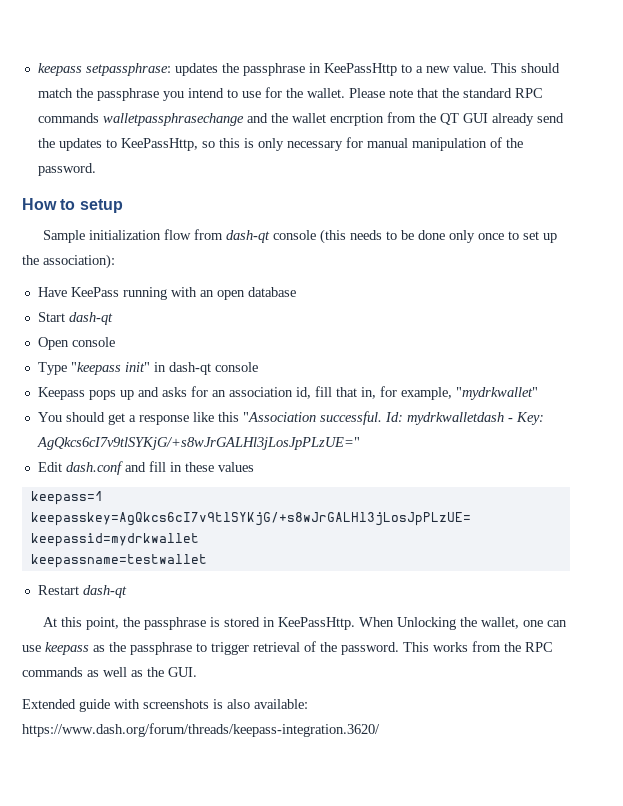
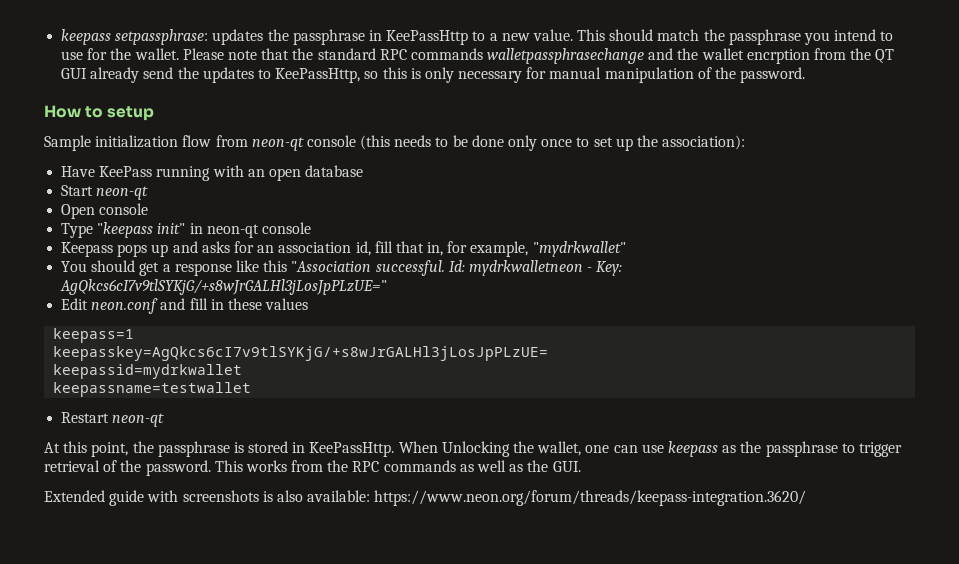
- Sample initialization flow from dash-qt console (this needs to be done only once to set up the association):
+ Sample initialization flow from neon-qt console (this needs to be done only once to set up the association):
- Start dash-qt
+ Start neon-qt
- Type "keepass init" in dash-qt console
+ Type "keepass init" in neon-qt console
- Id: mydrkwalletdash - Key: AgQkcs6cI7v9tlSYKjG/+s8wJrGALHl3jLosJpPLzUE="
+ Id: mydrkwalletneon - Key: AgQkcs6cI7v9tlSYKjG/+s8wJrGALHl3jLosJpPLzUE="
- Edit dash.conf and fill in these values
+ Edit neon.conf and fill in these values
- Restart dash-qt
+ Restart neon-qt
- Extended guide with screenshots is also available: https://www.dash.org/forum/threads/keepass-integration.3620/
+ Extended guide with screenshots is also available: https://www.neon.org/forum/threads/keepass-integration.3620/

